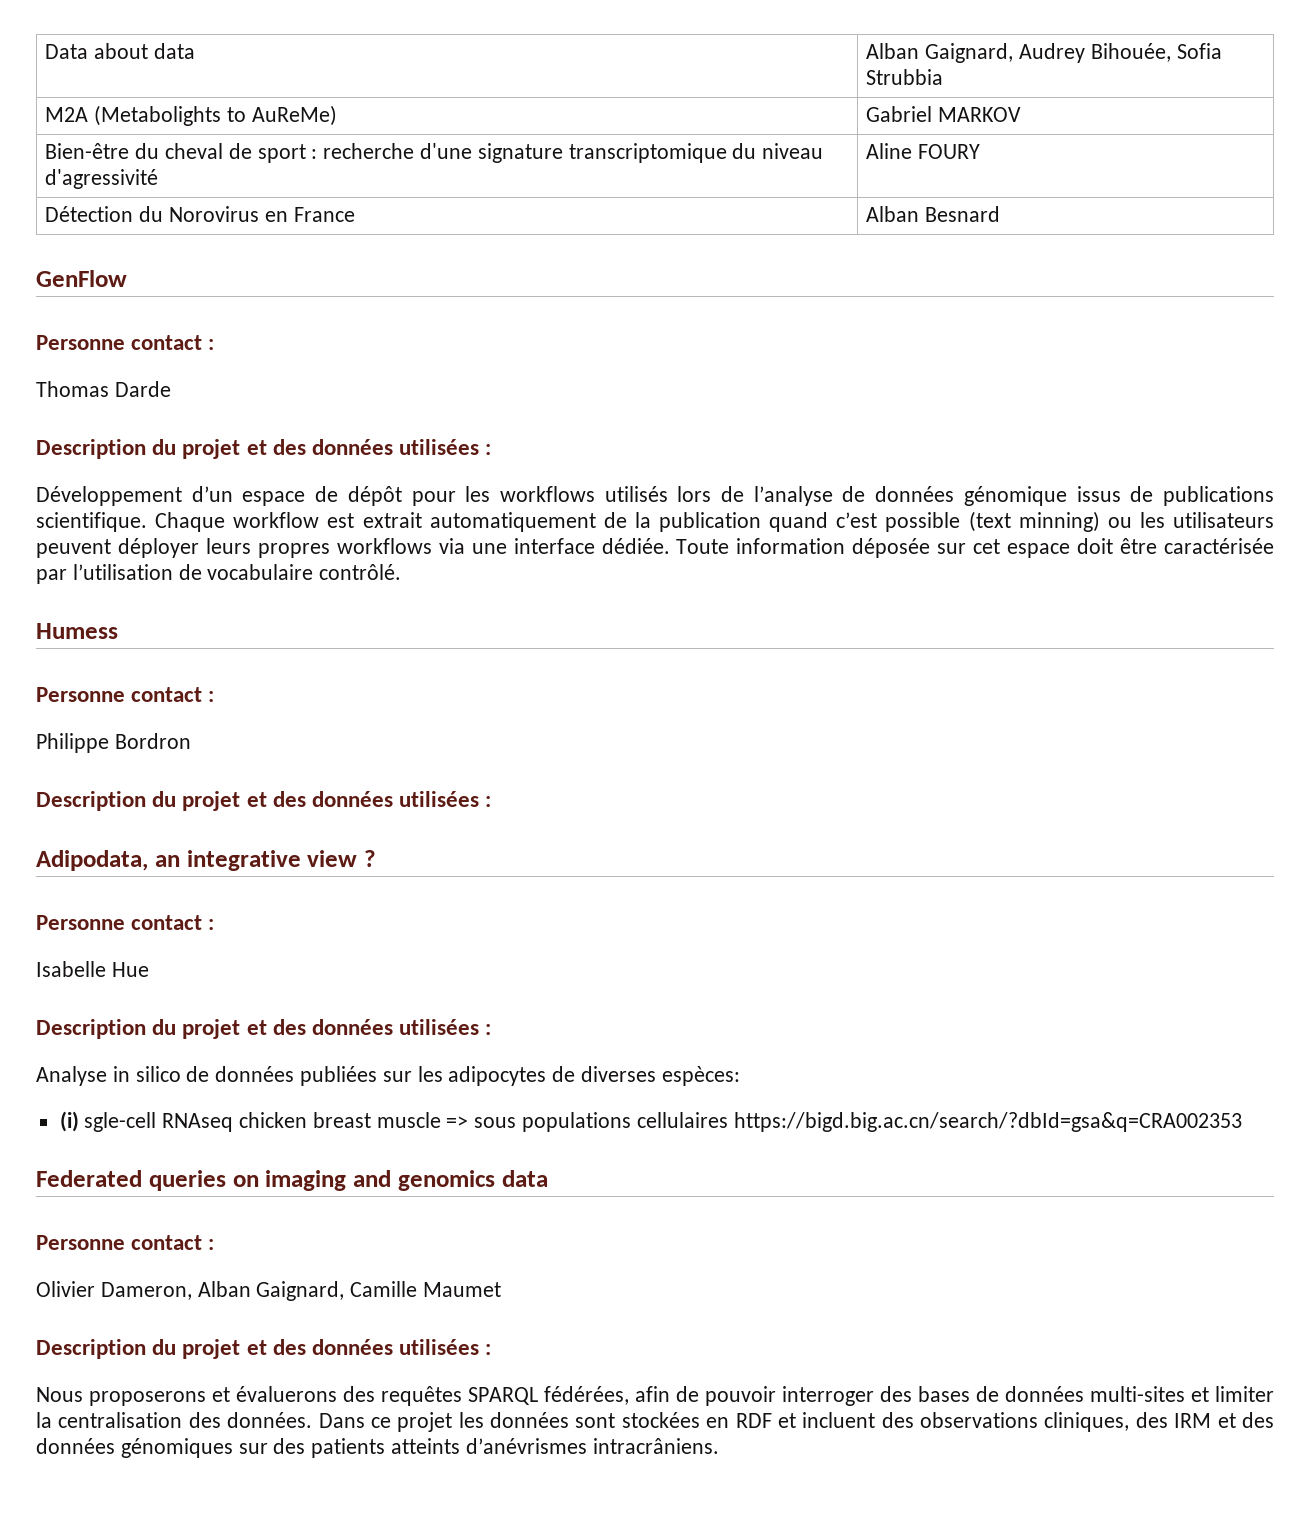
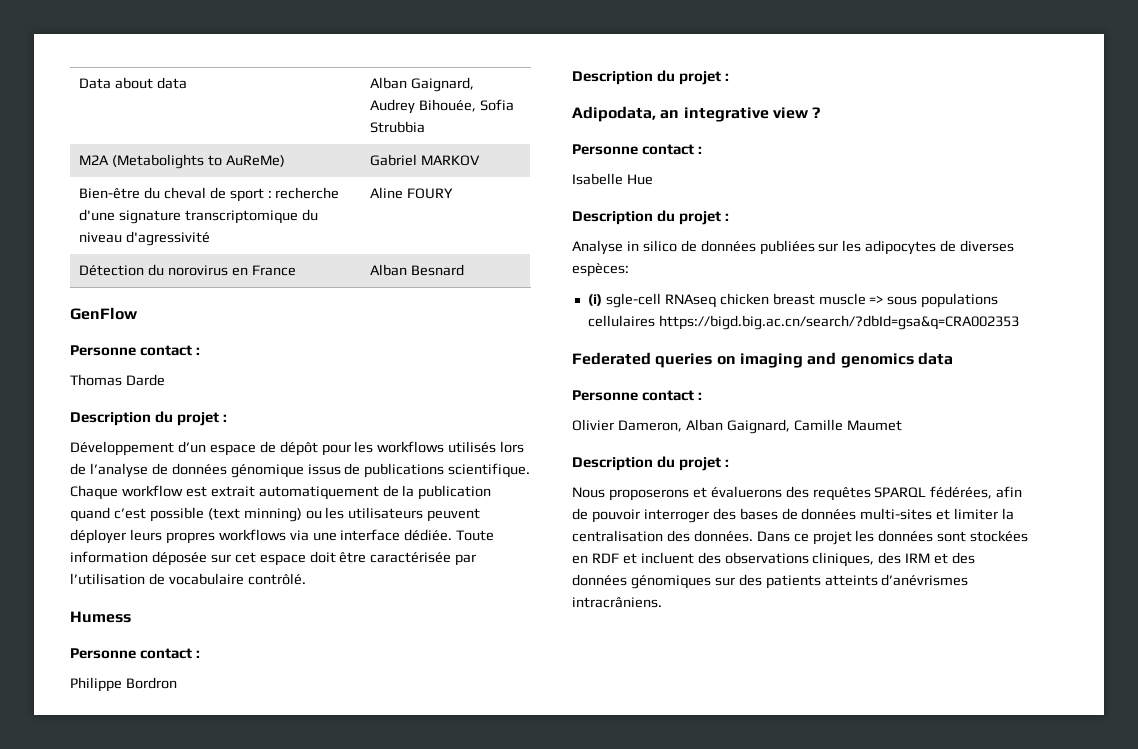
- Détection du Norovirus en France | Alban Besnard
+ Détection du norovirus en France | Alban Besnard
  Thomas Darde
- Description du projet et des données utilisées :
+ Description du projet :
  Philippe Bordron
- Description du projet et des données utilisées :
+ Description du projet :
  Isabelle Hue
- Description du projet et des données utilisées :
+ Description du projet :
  Olivier Dameron, Alban Gaignard, Camille Maumet
- Description du projet et des données utilisées :
+ Description du projet :

